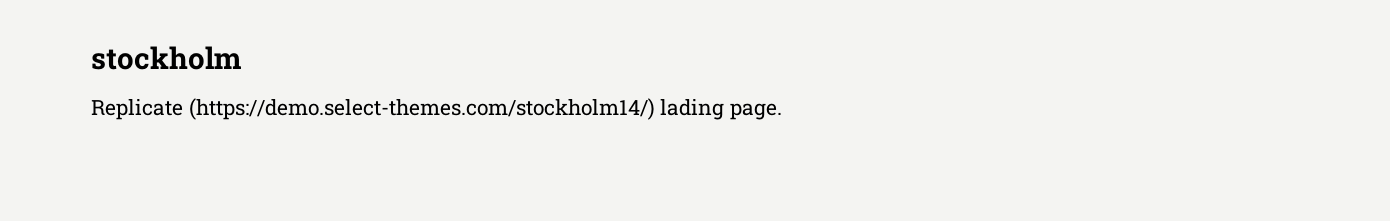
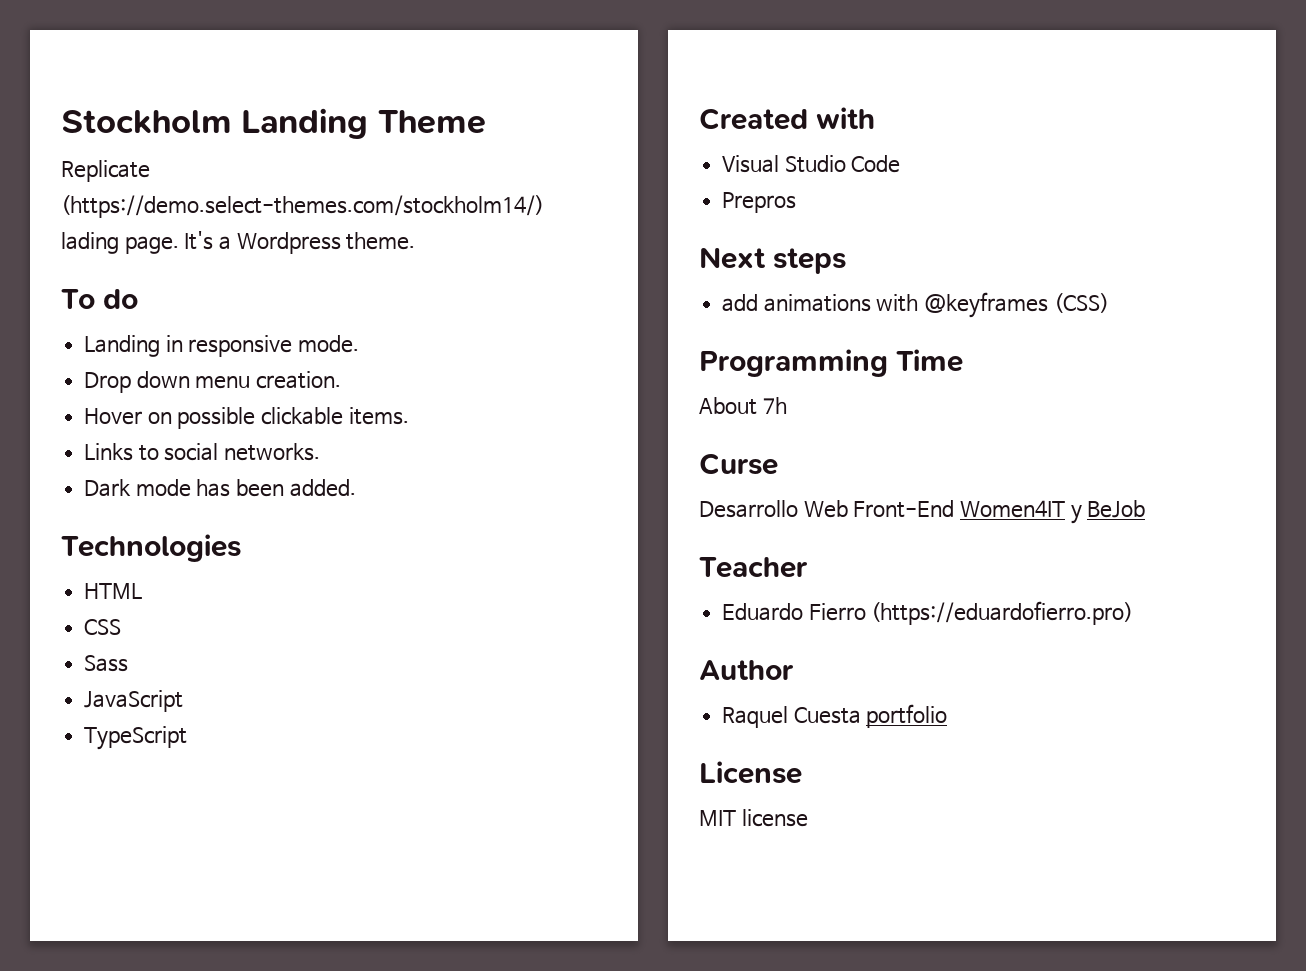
- stockholm
+ Stockholm Landing Theme
+ It's a Wordpress theme.
+ To do
+ Landing in responsive mode.
+ Drop down menu creation.
+ Hover on possible clickable items.
+ Links to social networks.
+ Dark mode has been added.
+ Technologies
+ HTML
+ CSS
+ Sass
+ JavaScript
+ TypeScript
+ Created with
+ Visual Studio Code
+ Prepros
+ Next steps
+ add animations with @keyframes (CSS)
+ Programming Time
+ About 7h
+ Curse
+ Desarrollo Web Front-End Women4IT y BeJob
+ Teacher
+ Eduardo Fierro (https://eduardofierro.pro)
+ Author
+ Raquel Cuesta portfolio
+ License
+ MIT license

